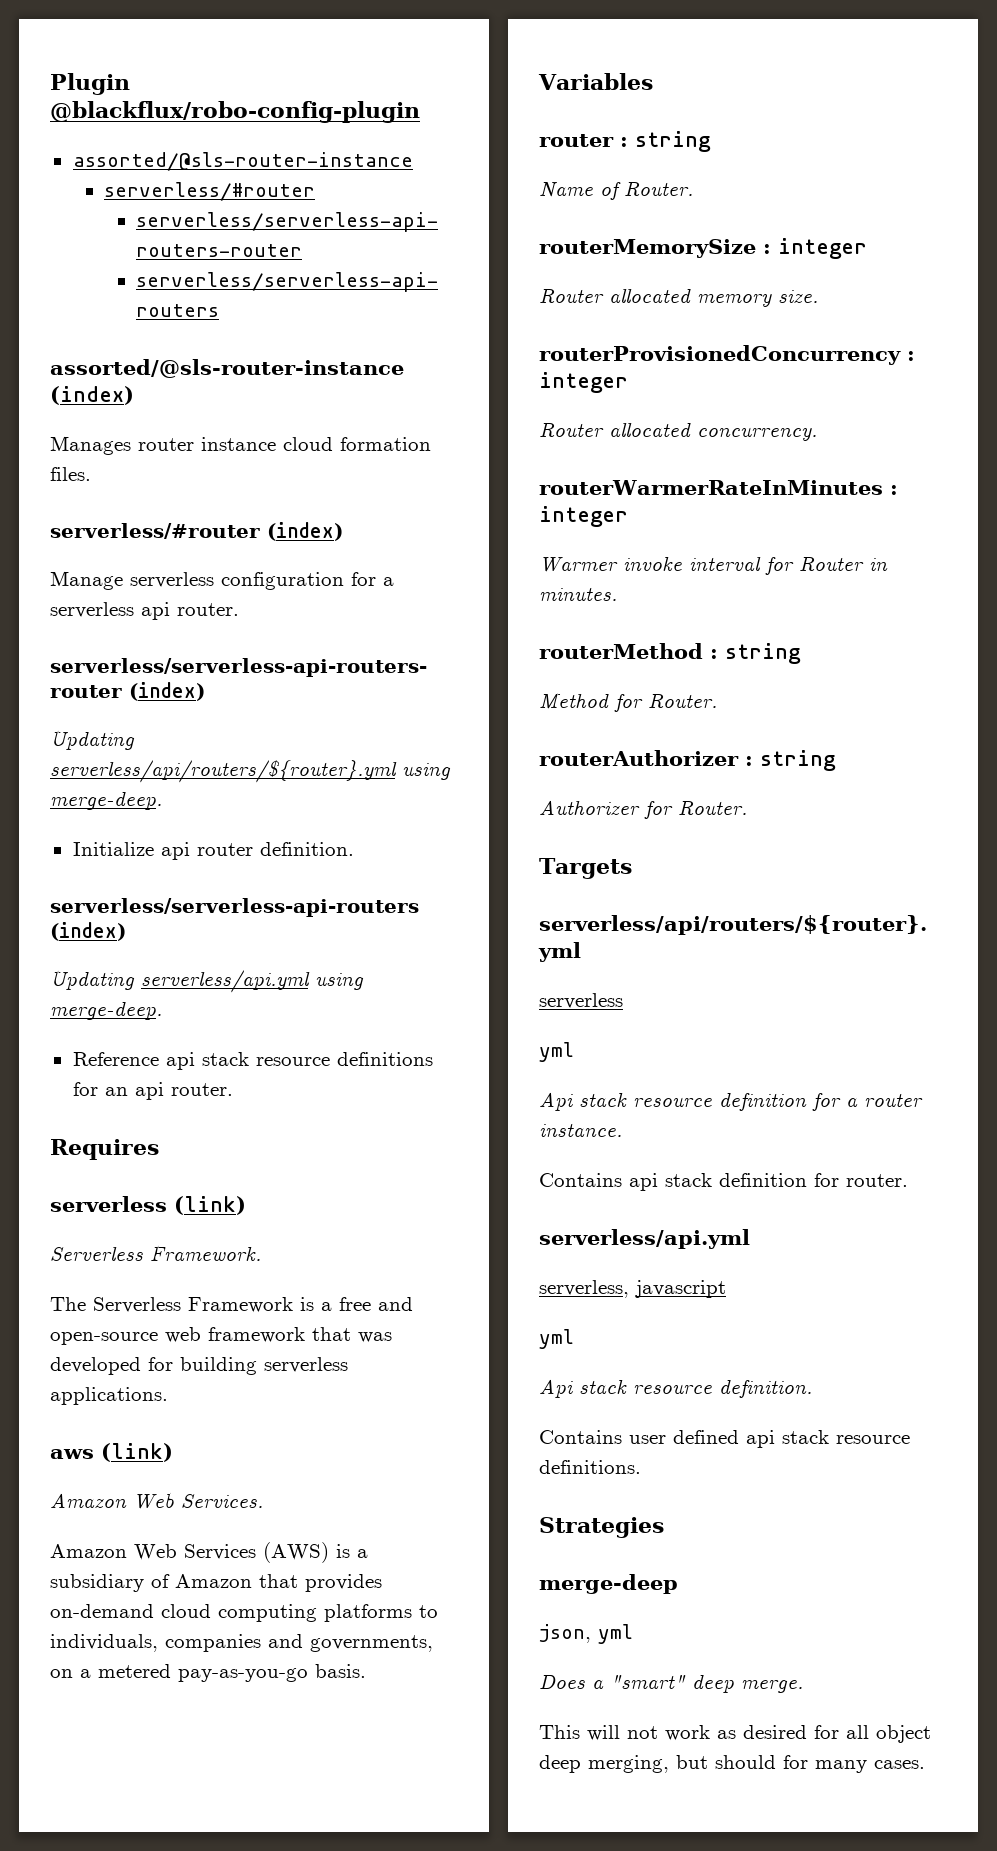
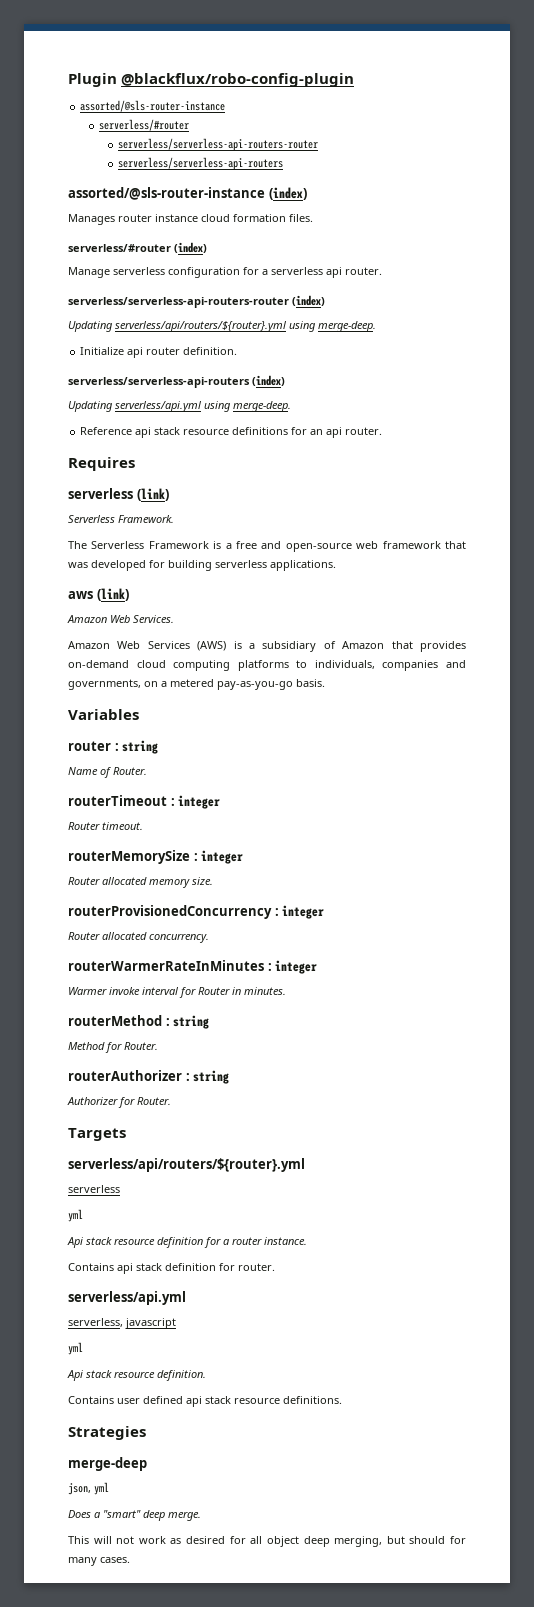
+ routerTimeout : integer
+ Router timeout.

